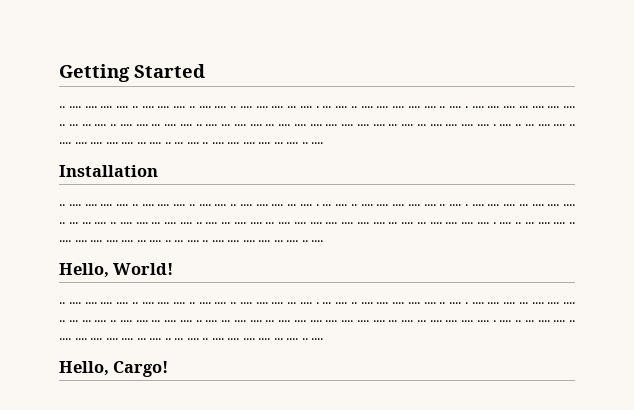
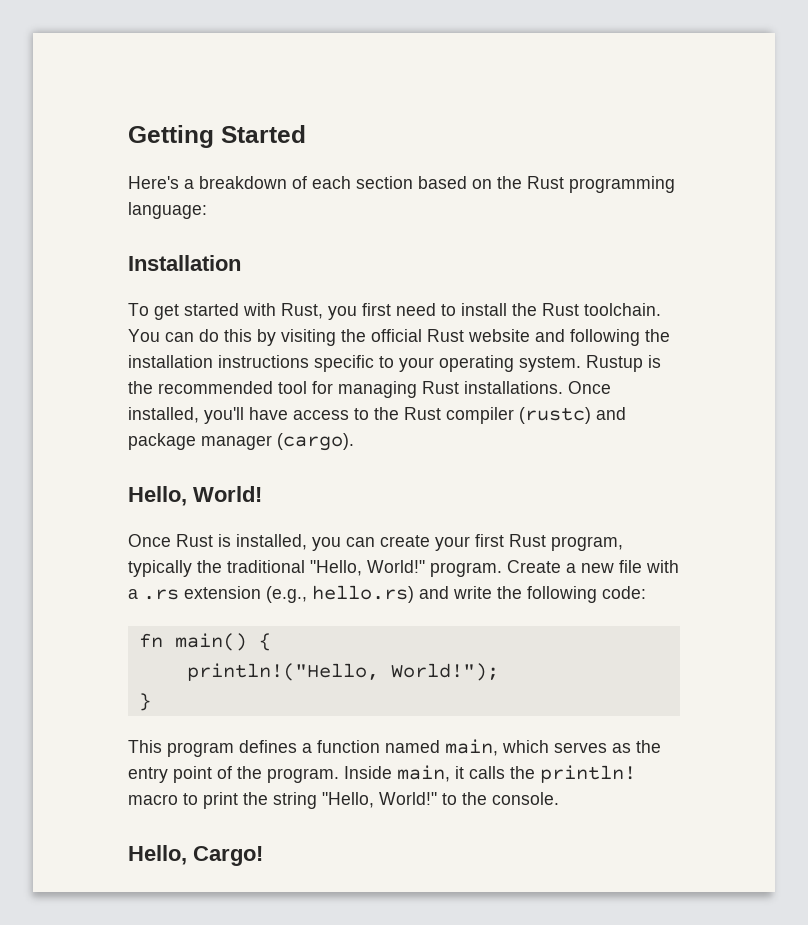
  Getting Started
- .. .... .... .... .... .. .... .... .... .. .... .... .. .... .... .... ... .... . ... .... .. .... .... .... .... .... .. .... . .... .... .... ... .... .... .... .. ... ... .... .. .... .... ... .... .... .. .... ... .... .... ... .... .... .... .... .... .... .... ... .... ... .... .... .... .... . .... .. ... .... .... .. .... .... .... .... .... ... .... .. ... .... .. .... .... .... .... ... .... .. ....
+ Here's a breakdown of each section based on the Rust programming language:
  Installation
- .. .... .... .... .... .. .... .... .... .. .... .... .. .... .... .... ... .... . ... .... .. .... .... .... .... .... .. .... . .... .... .... ... .... .... .... .. ... ... .... .. .... .... ... .... .... .. .... ... .... .... ... .... .... .... .... .... .... .... ... .... ... .... .... .... .... . .... .. ... .... .... .. .... .... .... .... .... ... .... .. ... .... .. .... .... .... .... ... .... .. ....
+ To get started with Rust, you first need to install the Rust toolchain. You can do this by visiting the official Rust website and following the installation instructions specific to your operating system. Rustup is the recommended tool for managing Rust installations. Once installed, you'll have access to the Rust compiler (rustc) and package manager (cargo).
  Hello, World!
- .. .... .... .... .... .. .... .... .... .. .... .... .. .... .... .... ... .... . ... .... .. .... .... .... .... .... .. .... . .... .... .... ... .... .... .... .. ... ... .... .. .... .... ... .... .... .. .... ... .... .... ... .... .... .... .... .... .... .... ... .... ... .... .... .... .... . .... .. ... .... .... .. .... .... .... .... .... ... .... .. ... .... .. .... .... .... .... ... .... .. ....
+ Once Rust is installed, you can create your first Rust program, typically the traditional "Hello, World!" program. Create a new file with a .rs extension (e.g., hello.rs) and write the following code:
+ fn main() {
+ println!("Hello, World!");
+ }
+ This program defines a function named main, which serves as the entry point of the program. Inside main, it calls the println! macro to print the string "Hello, World!" to the console.

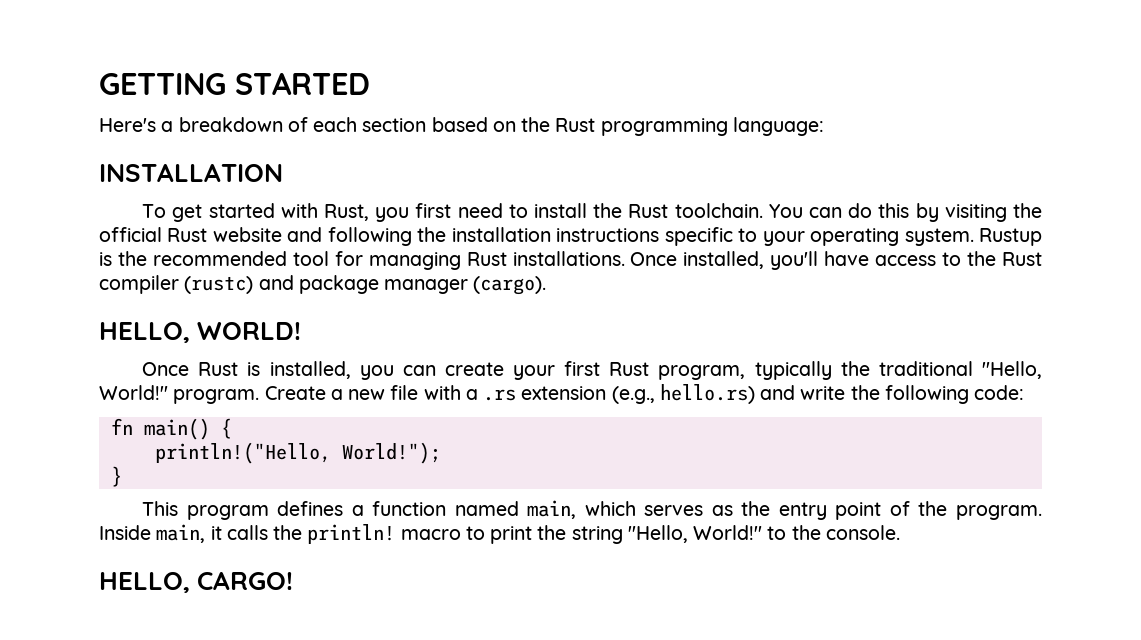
- Getting Started
+ GETTING STARTED
- Installation
+ INSTALLATION
- Hello, World!
+ HELLO, WORLD!
- Hello, Cargo!
+ HELLO, CARGO!

